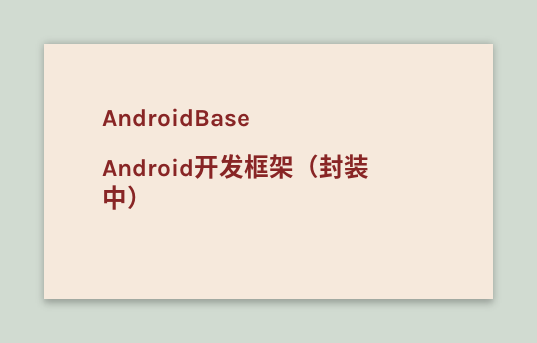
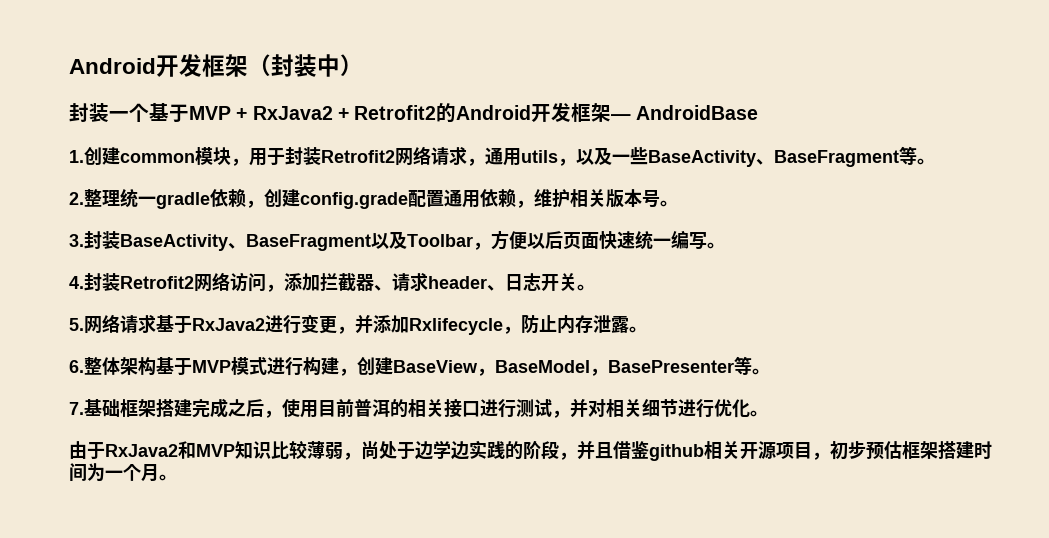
- AndroidBase
+ 封装一个基于MVP + RxJava2 + Retrofit2的Android开发框架— AndroidBase
+ 1.创建common模块，用于封装Retrofit2网络请求，通用utils，以及一些BaseActivity、BaseFragment等。
+ 2.整理统一gradle依赖，创建config.grade配置通用依赖，维护相关版本号。
+ 3.封装BaseActivity、BaseFragment以及Toolbar，方便以后页面快速统一编写。
+ 4.封装Retrofit2网络访问，添加拦截器、请求header、日志开关。
+ 5.网络请求基于RxJava2进行变更，并添加Rxlifecycle，防止内存泄露。
+ 6.整体架构基于MVP模式进行构建，创建BaseView，BaseModel，BasePresenter等。
+ 7.基础框架搭建完成之后，使用目前普洱的相关接口进行测试，并对相关细节进行优化。
+ 由于RxJava2和MVP知识比较薄弱，尚处于边学边实践的阶段，并且借鉴github相关开源项目，初步预估框架搭建时间为一个月。

